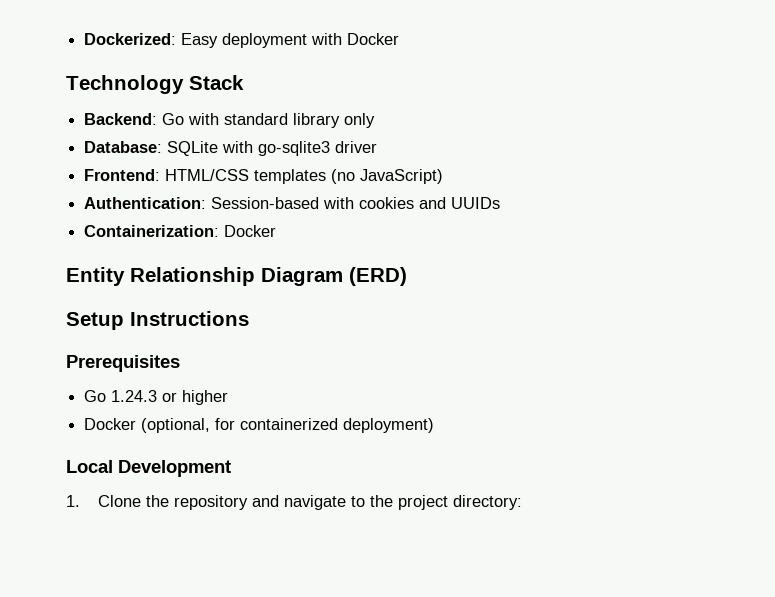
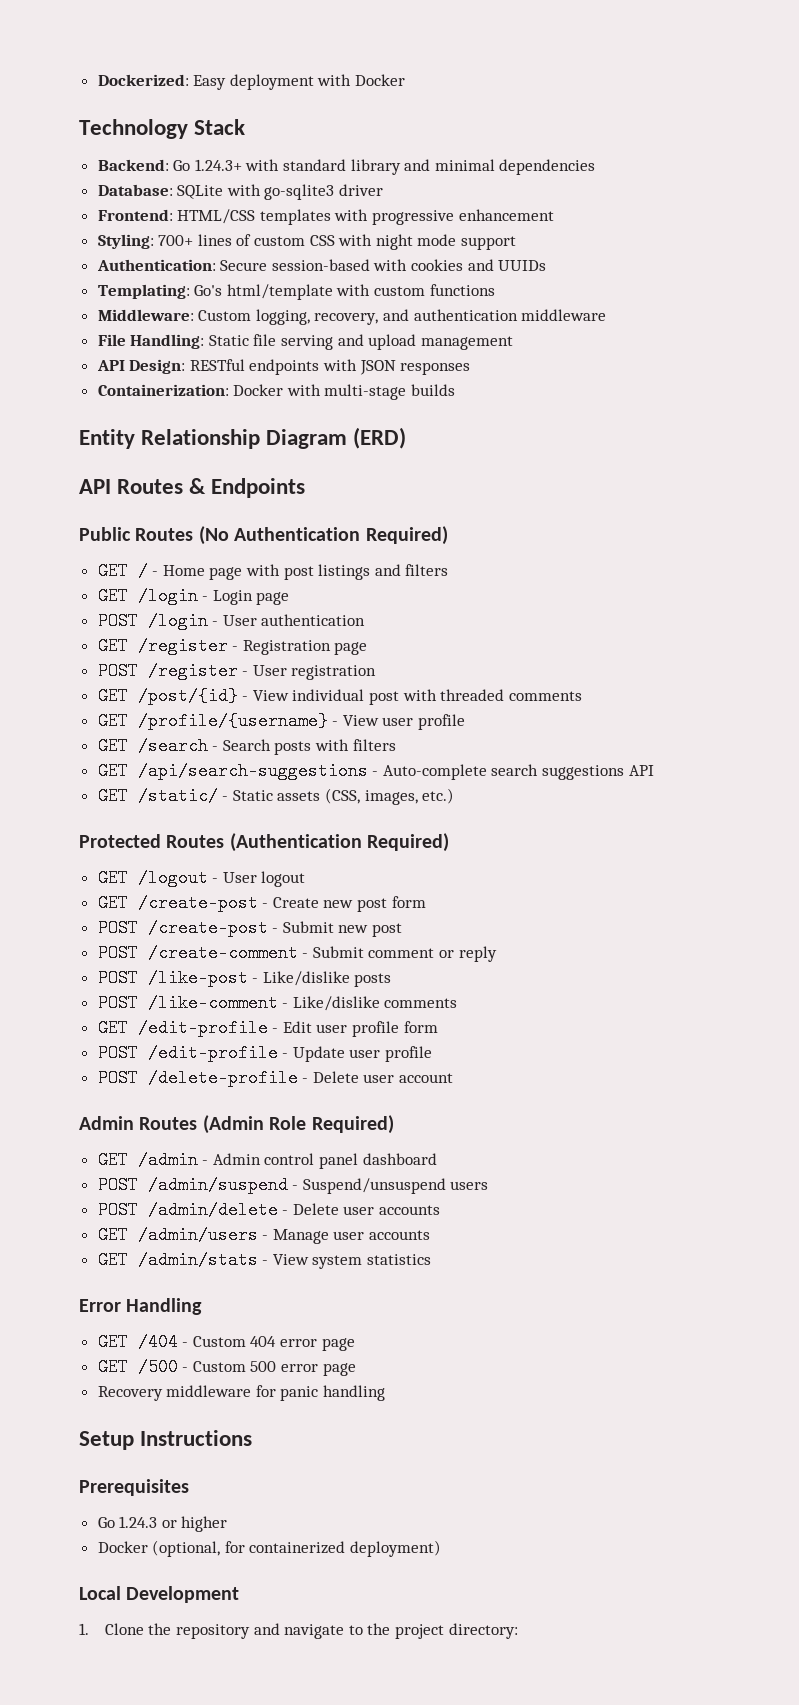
- Backend: Go with standard library only
+ Backend: Go 1.24.3+ with standard library and minimal dependencies
- Frontend: HTML/CSS templates (no JavaScript)
+ Frontend: HTML/CSS templates with progressive enhancement
+ Styling: 700+ lines of custom CSS with night mode support
- Authentication: Session-based with cookies and UUIDs
+ Authentication: Secure session-based with cookies and UUIDs
+ Templating: Go's html/template with custom functions
+ Middleware: Custom logging, recovery, and authentication middleware
+ File Handling: Static file serving and upload management
+ API Design: RESTful endpoints with JSON responses
- Containerization: Docker
+ Containerization: Docker with multi-stage builds
+ API Routes & Endpoints
+ Public Routes (No Authentication Required)
+ GET / - Home page with post listings and filters
+ GET /login - Login page
+ POST /login - User authentication
+ GET /register - Registration page
+ POST /register - User registration
+ GET /post/{id} - View individual post with threaded comments
+ GET /profile/{username} - View user profile
+ GET /search - Search posts with filters
+ GET /api/search-suggestions - Auto-complete search suggestions API
+ GET /static/ - Static assets (CSS, images, etc.)
+ Protected Routes (Authentication Required)
+ GET /logout - User logout
+ GET /create-post - Create new post form
+ POST /create-post - Submit new post
+ POST /create-comment - Submit comment or reply
+ POST /like-post - Like/dislike posts
+ POST /like-comment - Like/dislike comments
+ GET /edit-profile - Edit user profile form
+ POST /edit-profile - Update user profile
+ POST /delete-profile - Delete user account
+ Admin Routes (Admin Role Required)
+ GET /admin - Admin control panel dashboard
+ POST /admin/suspend - Suspend/unsuspend users
+ POST /admin/delete - Delete user accounts
+ GET /admin/users - Manage user accounts
+ GET /admin/stats - View system statistics
+ Error Handling
+ GET /404 - Custom 404 error page
+ GET /500 - Custom 500 error page
+ Recovery middleware for panic handling

